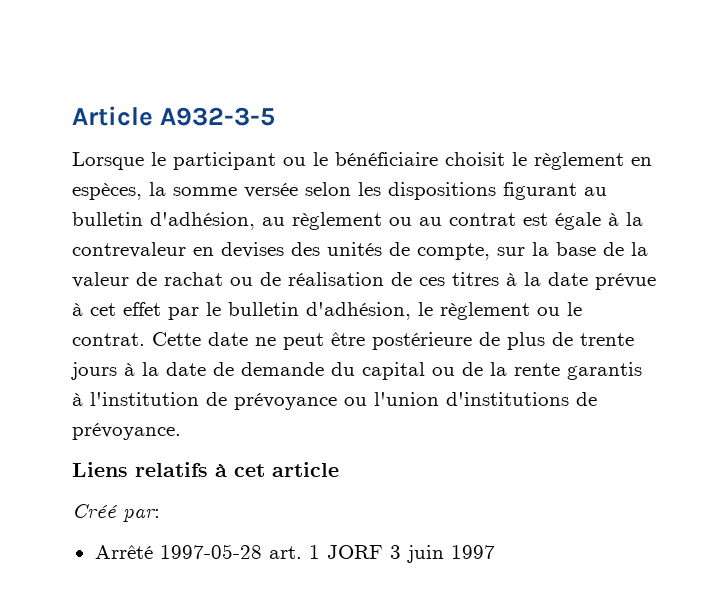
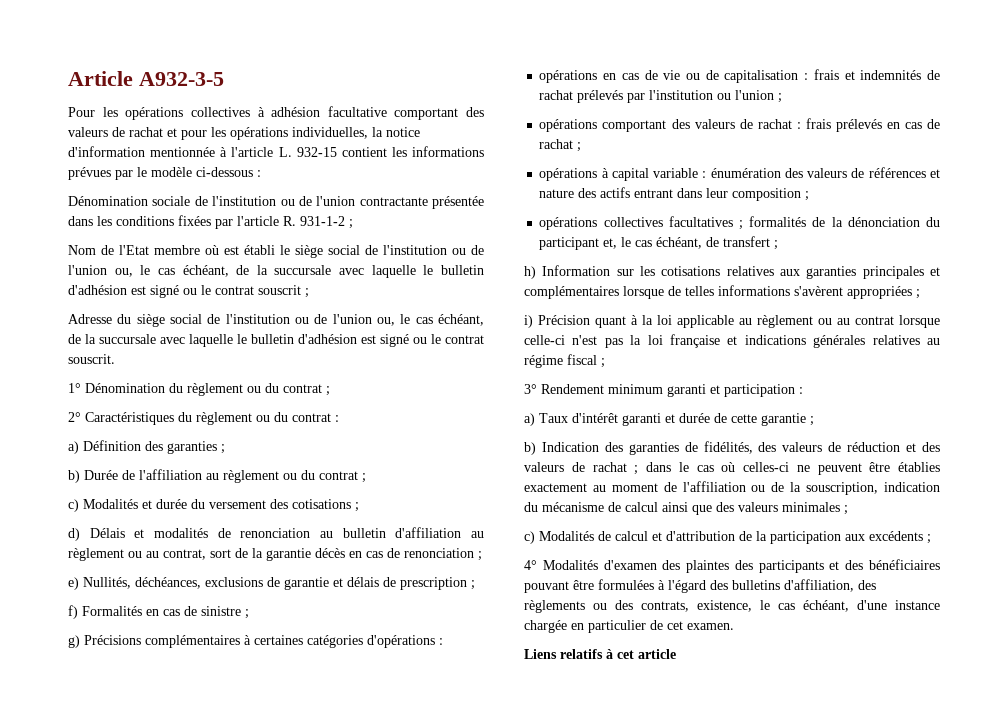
- Lorsque le participant ou le bénéficiaire choisit le règlement en espèces, la somme versée selon les dispositions figurant au bulletin d'adhésion, au règlement ou au contrat est égale à la contrevaleur en devises des unités de compte, sur la base de la valeur de rachat ou de réalisation de ces titres à la date prévue à cet effet par le bulletin d'adhésion, le règlement ou le contrat. Cette date ne peut être postérieure de plus de trente jours à la date de demande du capital ou de la rente garantis à l'institution de prévoyance ou l'union d'institutions de prévoyance.
+ Pour les opérations collectives à adhésion facultative comportant des valeurs de rachat et pour les opérations individuelles, la notice d'information mentionnée à l'article L. 932-15 contient les informations prévues par le modèle ci-dessous :
+ Dénomination sociale de l'institution ou de l'union contractante présentée dans les conditions fixées par l'article R. 931-1-2 ;
+ Nom de l'Etat membre où est établi le siège social de l'institution ou de l'union ou, le cas échéant, de la succursale avec laquelle le bulletin d'adhésion est signé ou le contrat souscrit ;
+ Adresse du siège social de l'institution ou de l'union ou, le cas échéant, de la succursale avec laquelle le bulletin d'adhésion est signé ou le contrat souscrit.
+ 1° Dénomination du règlement ou du contrat ;
+ 2° Caractéristiques du règlement ou du contrat :
+ a) Définition des garanties ;
+ b) Durée de l'affiliation au règlement ou du contrat ;
+ c) Modalités et durée du versement des cotisations ;
+ d) Délais et modalités de renonciation au bulletin d'affiliation au règlement ou au contrat, sort de la garantie décès en cas de renonciation ;
+ e) Nullités, déchéances, exclusions de garantie et délais de prescription ;
+ f) Formalités en cas de sinistre ;
+ g) Précisions complémentaires à certaines catégories d'opérations :
+ opérations en cas de vie ou de capitalisation : frais et indemnités de rachat prélevés par l'institution ou l'union ;
+ opérations comportant des valeurs de rachat : frais prélevés en cas de rachat ;
+ opérations à capital variable : énumération des valeurs de références et nature des actifs entrant dans leur composition ;
+ opérations collectives facultatives ; formalités de la dénonciation du participant et, le cas échéant, de transfert ;
+ h) Information sur les cotisations relatives aux garanties principales et complémentaires lorsque de telles informations s'avèrent appropriées ;
+ i) Précision quant à la loi applicable au règlement ou au contrat lorsque celle-ci n'est pas la loi française et indications générales relatives au régime fiscal ;
+ 3° Rendement minimum garanti et participation :
+ a) Taux d'intérêt garanti et durée de cette garantie ;
+ b) Indication des garanties de fidélités, des valeurs de réduction et des valeurs de rachat ; dans le cas où celles-ci ne peuvent être établies exactement au moment de l'affiliation ou de la souscription, indication du mécanisme de calcul ainsi que des valeurs minimales ;
+ c) Modalités de calcul et d'attribution de la participation aux excédents ;
+ 4° Modalités d'examen des plaintes des participants et des bénéficiaires pouvant être formulées à l'égard des bulletins d'affiliation, des règlements ou des contrats, existence, le cas échéant, d'une instance chargée en particulier de cet examen.
- Créé par:
- Arrêté 1997-05-28 art. 1 JORF 3 juin 1997

